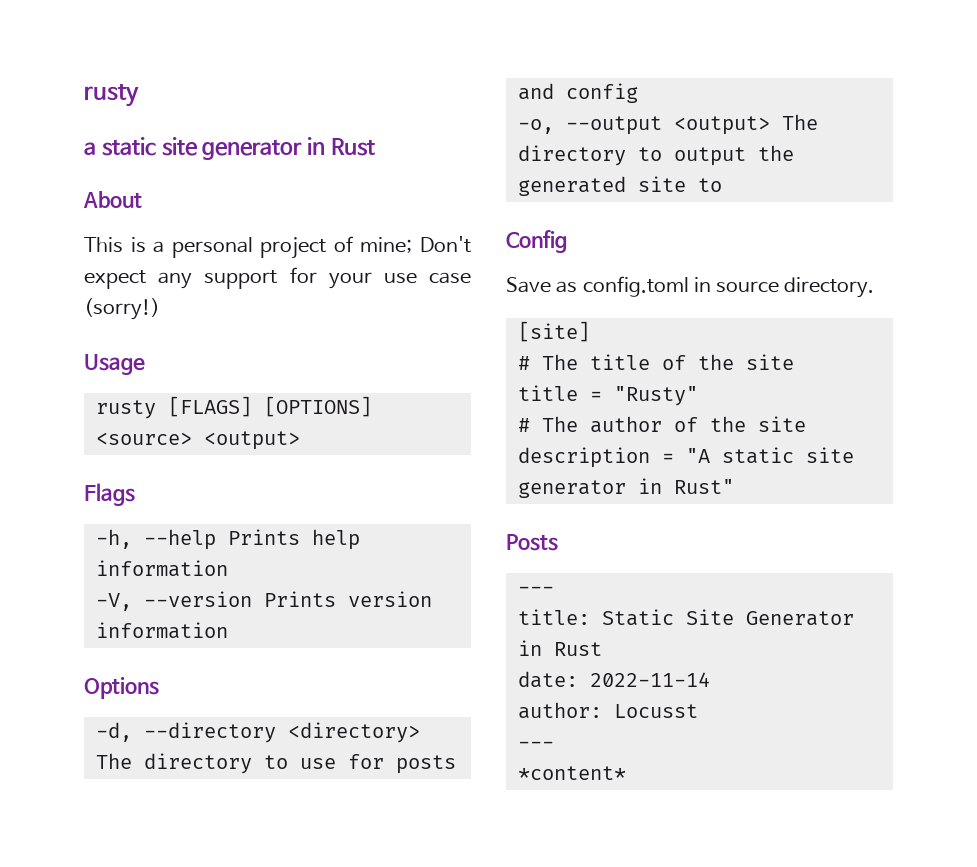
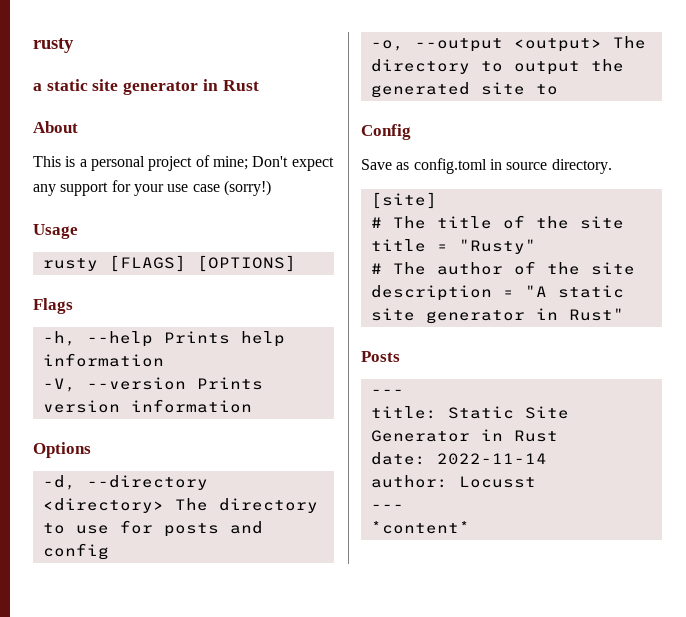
- rusty [FLAGS] [OPTIONS] <source> <output>
+ rusty [FLAGS] [OPTIONS]

